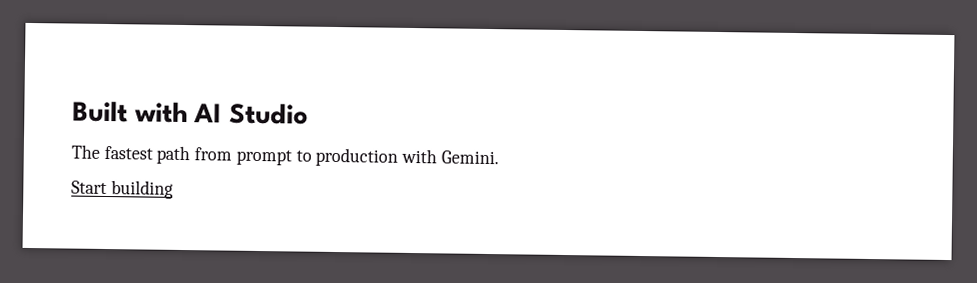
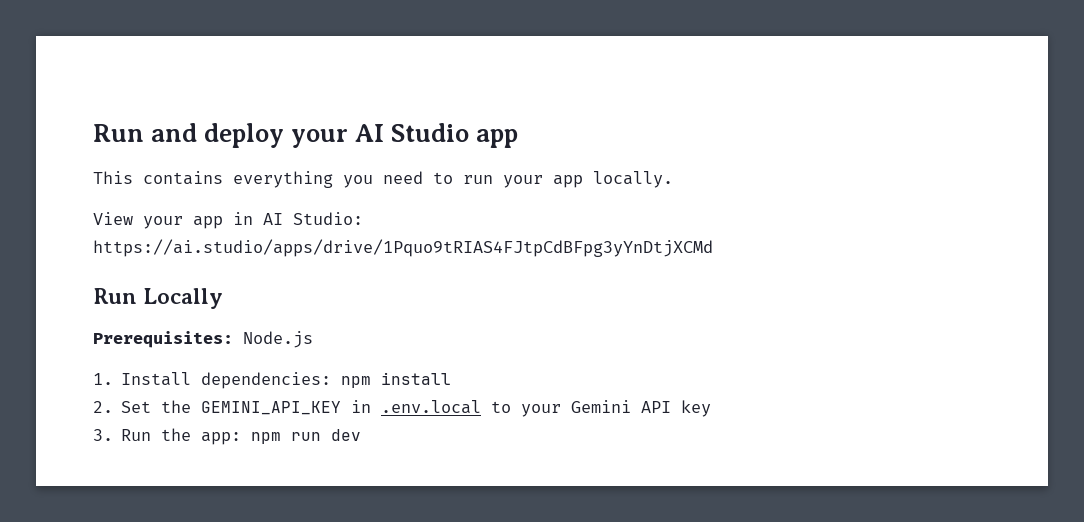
- Built with AI Studio
- The fastest path from prompt to production with Gemini.
- Start building
+ Run and deploy your AI Studio app
+ This contains everything you need to run your app locally.
+ View your app in AI Studio: https://ai.studio/apps/drive/1Pquo9tRIAS4FJtpCdBFpg3yYnDtjXCMd
+ Run Locally
+ Prerequisites: Node.js
+ 1. Install dependencies: npm install
+ 2. Set the GEMINI_API_KEY in .env.local to your Gemini API key
+ 3. Run the app: npm run dev

